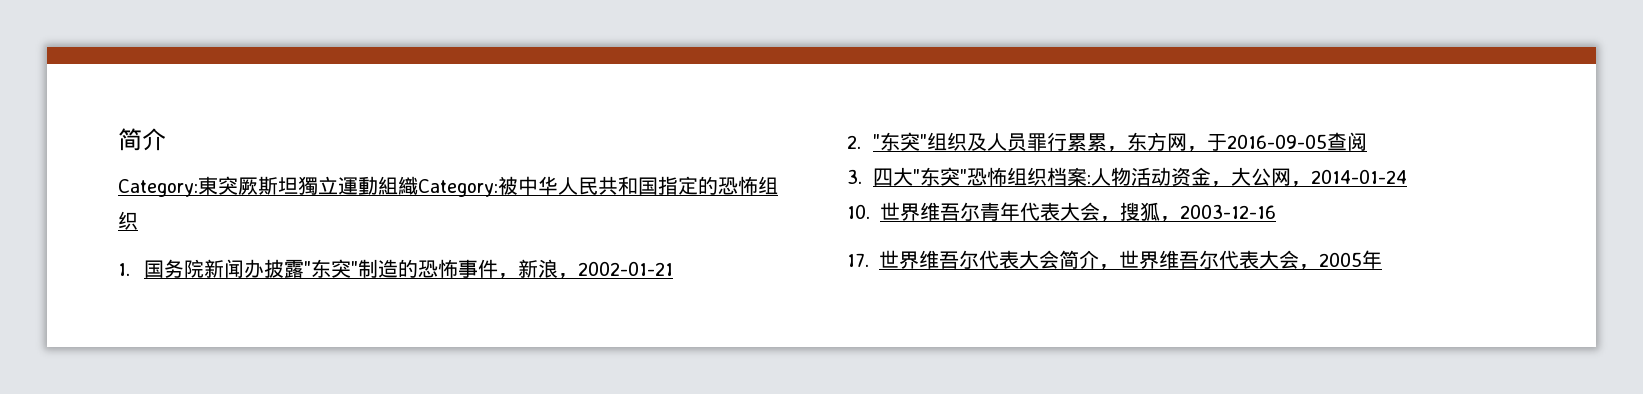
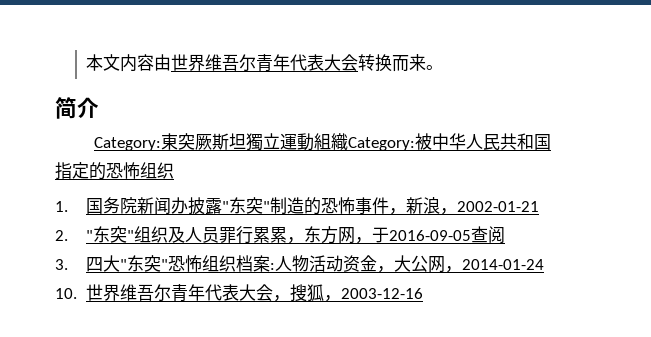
+ 本文内容由世界维吾尔青年代表大会转换而来。
- 17.世界维吾尔代表大会简介，世界维吾尔代表大会，2005年

